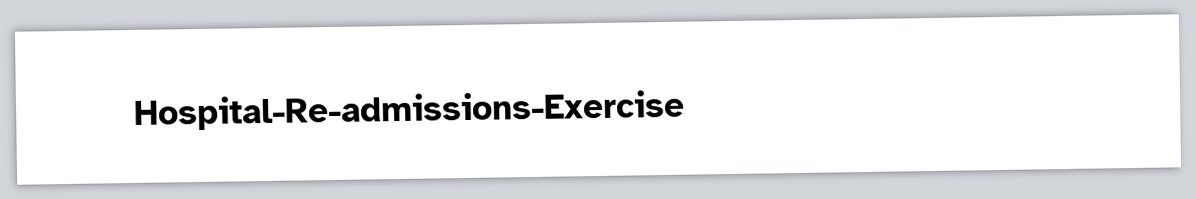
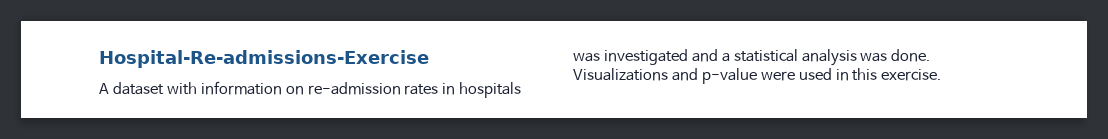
+ A dataset with information on re-admission rates in hospitals was investigated and a statistical analysis was done. Visualizations and p-value were used in this exercise.

